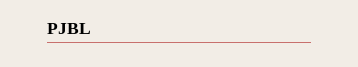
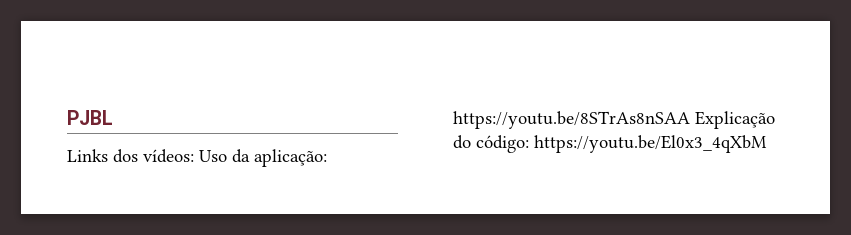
+ Links dos vídeos: Uso da aplicação: https://youtu.be/8STrAs8nSAA Explicação do código: https://youtu.be/El0x3_4qXbM

